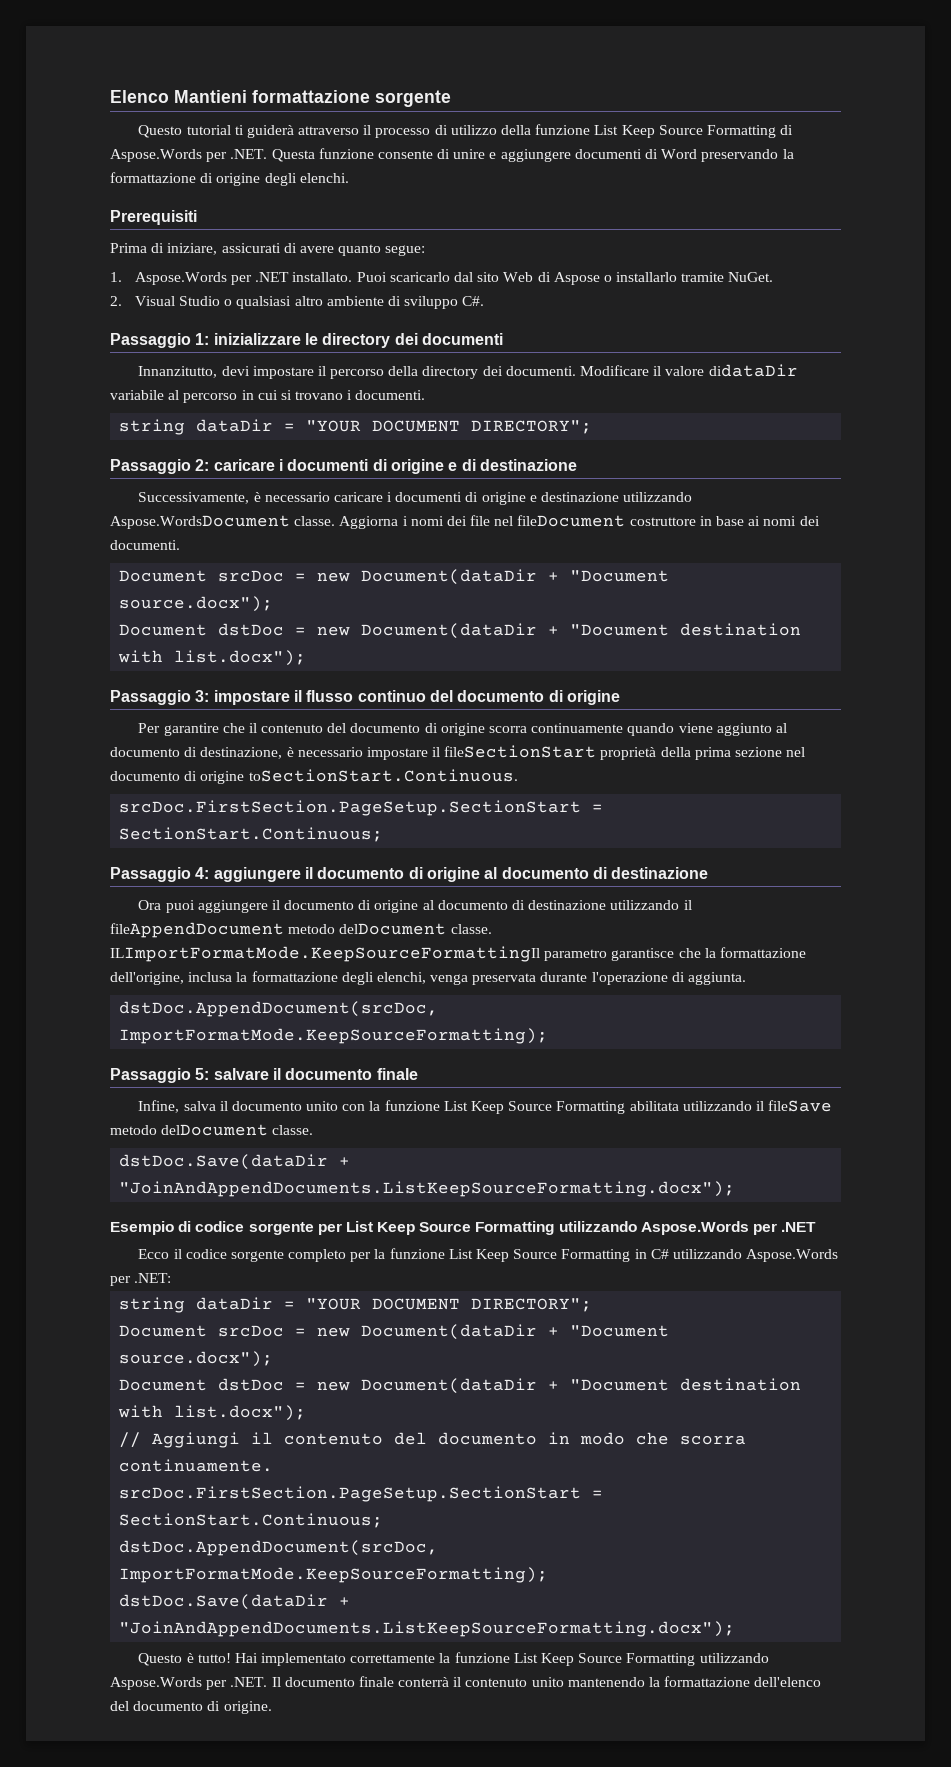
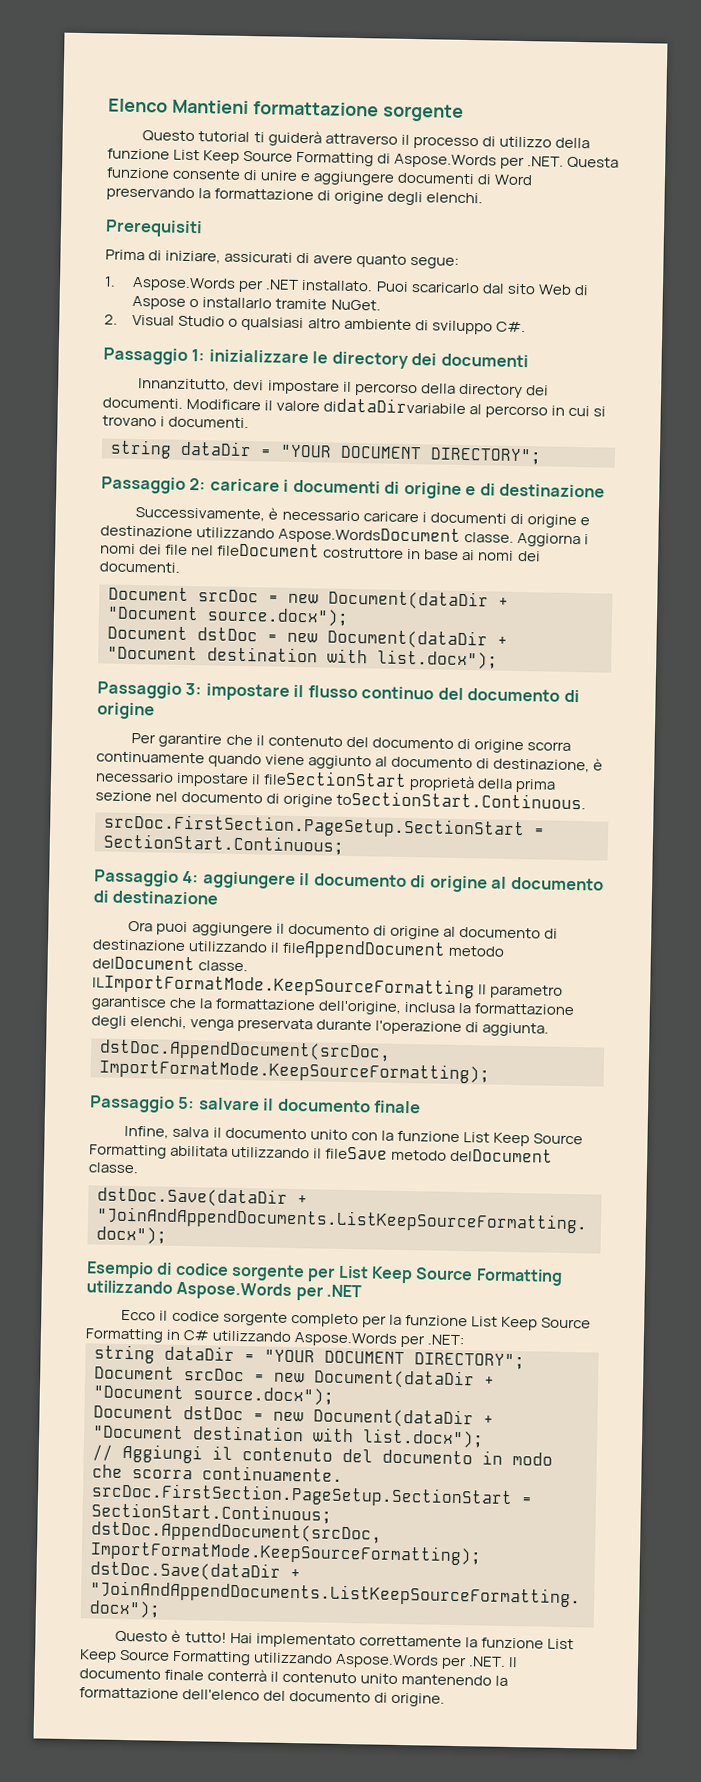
- Modificare il valore didataDir variabile al percorso in cui si trovano i documenti.
+ Modificare il valore didataDirvariabile al percorso in cui si trovano i documenti.
- ILImportFormatMode.KeepSourceFormattingIl parametro garantisce che la formattazione dell'origine, inclusa la formattazione degli elenchi, venga preservata durante l'operazione di aggiunta.
+ ILImportFormatMode.KeepSourceFormatting Il parametro garantisce che la formattazione dell'origine, inclusa la formattazione degli elenchi, venga preservata durante l'operazione di aggiunta.

